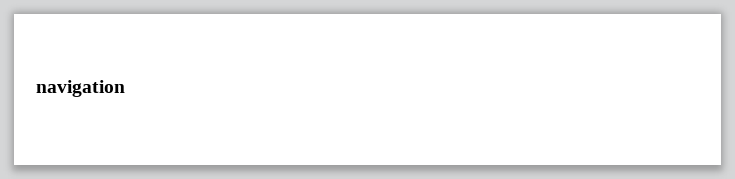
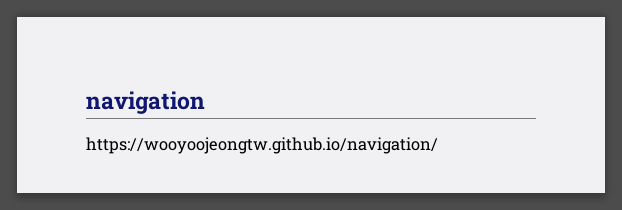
+ https://wooyoojeongtw.github.io/navigation/

